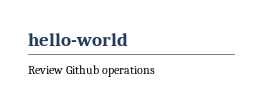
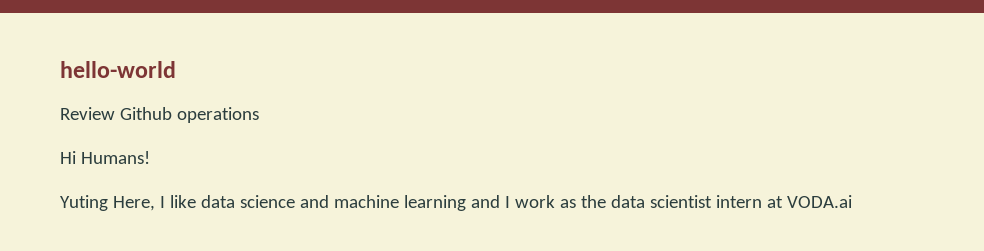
+ Hi Humans!
+ Yuting Here, I like data science and machine learning and I work as the data scientist intern at VODA.ai

